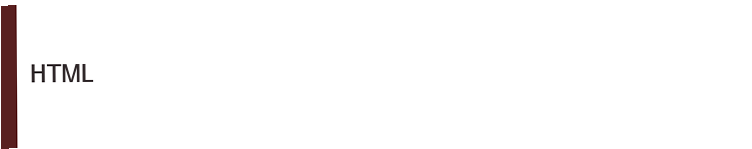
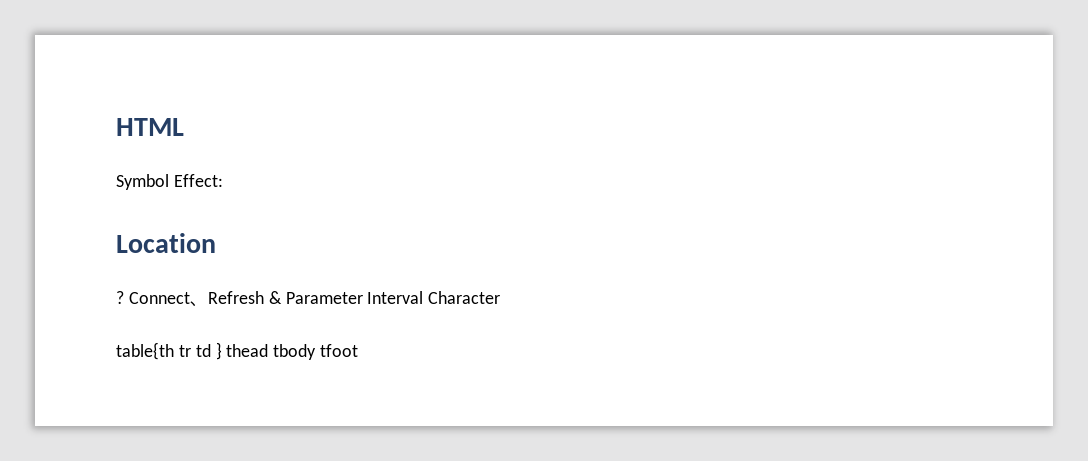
+ Symbol Effect:
+ Location
+ ? Connect、Refresh & Parameter Interval Character
+ table{th tr td } thead tbody tfoot

